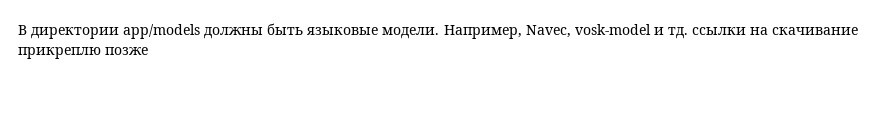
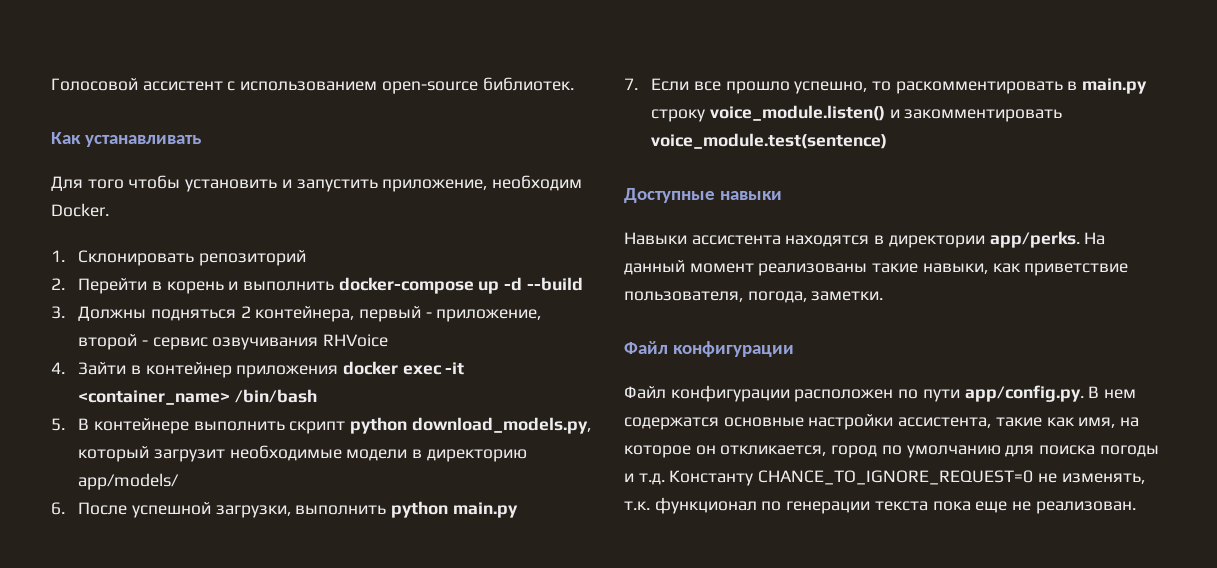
- В директории app/models должны быть языковые модели. Например, Navec, vosk-model и тд. ссылки на скачивание прикреплю позже
+ Голосовой ассистент с использованием open-source библиотек.
+ Как устанавливать
+ Для того чтобы установить и запустить приложение, необходим Docker.
+ 1. Склонировать репозиторий
+ 2. Перейти в корень и выполнить docker-compose up -d --build
+ 3. Должны подняться 2 контейнера, первый - приложение, второй - сервис озвучивания RHVoice
+ 4. Зайти в контейнер приложения docker exec -it <container_name> /bin/bash
+ 5. В контейнере выполнить скрипт python download_models.py, который загрузит необходимые модели в директорию app/models/
+ 6. После успешной загрузки, выполнить python main.py
+ 7. Если все прошло успешно, то раскомментировать в main.py строку voice_module.listen() и закомментировать voice_module.test(sentence)
+ Доступные навыки
+ Навыки ассистента находятся в директории app/perks. На данный момент реализованы такие навыки, как приветствие пользователя, погода, заметки.
+ Файл конфигурации
+ Файл конфигурации расположен по пути app/config.py. В нем содержатся основные настройки ассистента, такие как имя, на которое он откликается, город по умолчанию для поиска погоды и т.д. Константу CHANCE_TO_IGNORE_REQUEST=0 не изменять, т.к. функционал по генерации текста пока еще не реализован.

